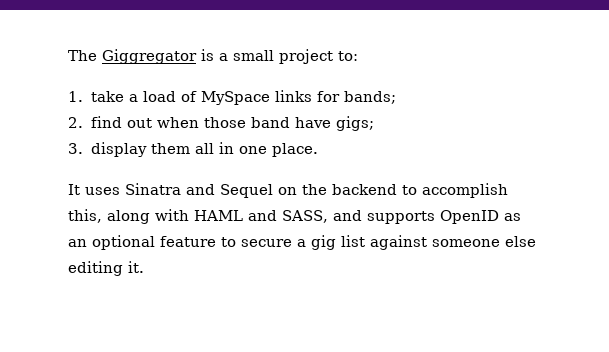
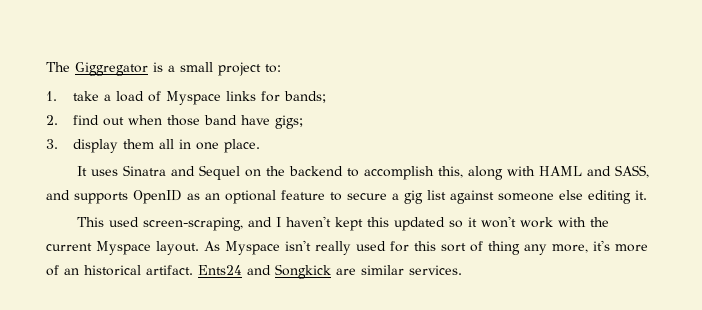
- 1. take a load of MySpace links for bands;
+ 1. take a load of Myspace links for bands;
+ This used screen-scraping, and I haven't kept this updated so it won't work with the current Myspace layout. As Myspace isn't really used for this sort of thing any more, it's more of an historical artifact. Ents24 and Songkick are similar services.

